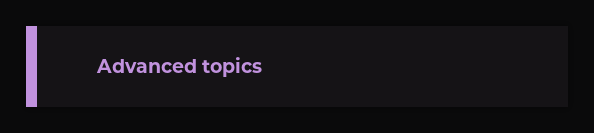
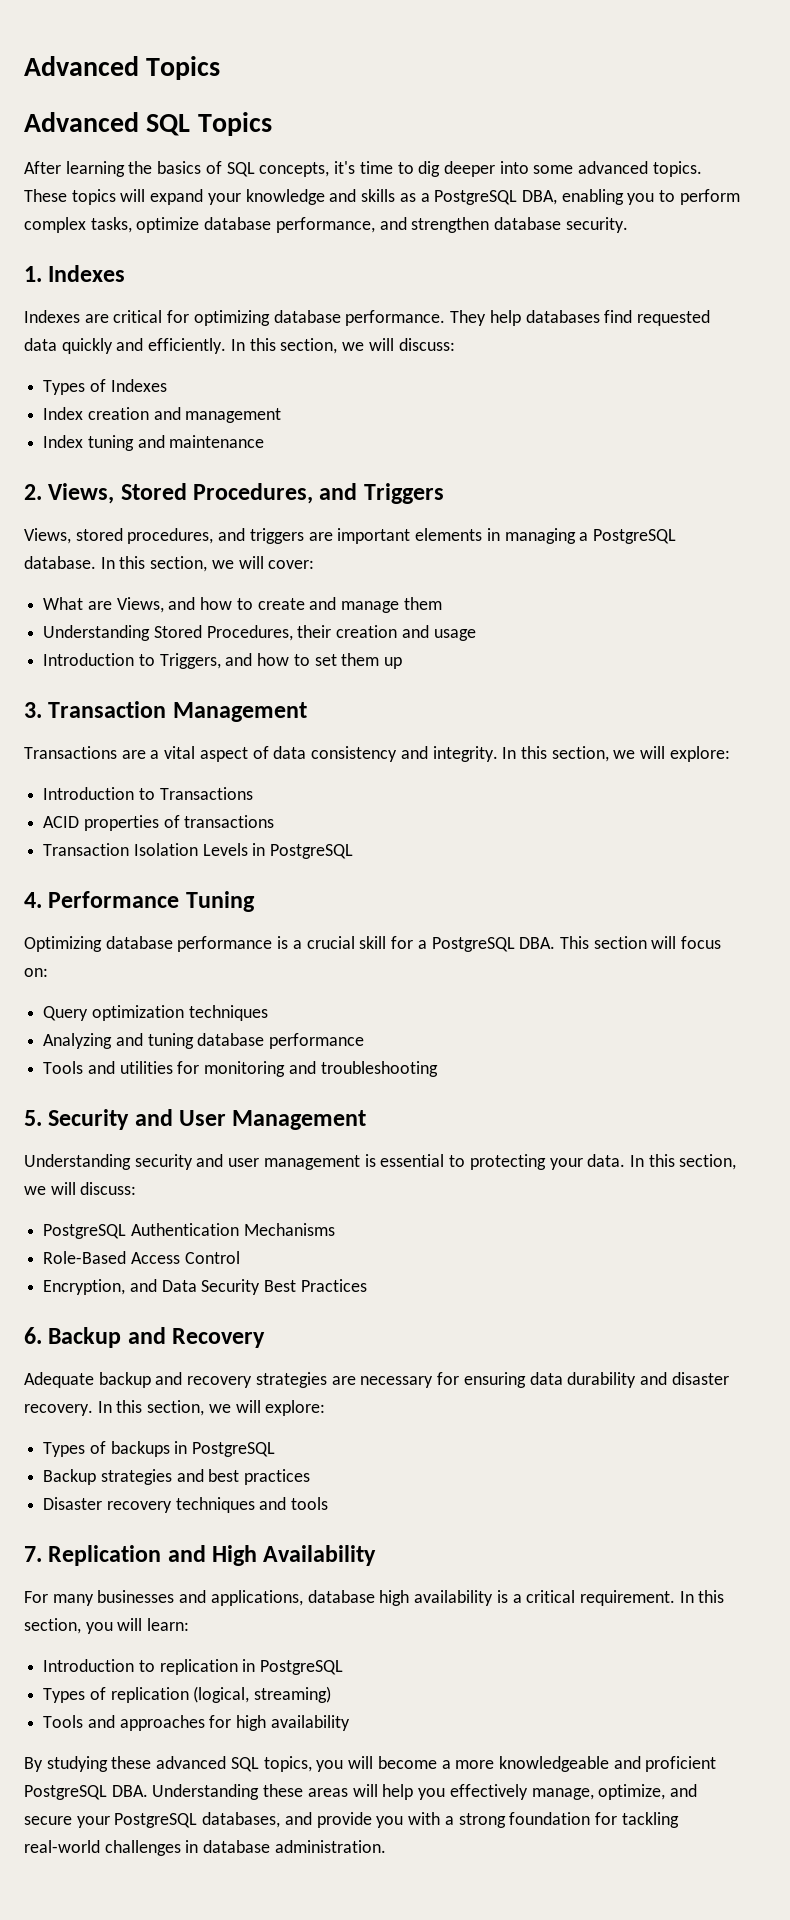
- Advanced topics
+ Advanced Topics
+ Advanced SQL Topics
+ After learning the basics of SQL concepts, it's time to dig deeper into some advanced topics. These topics will expand your knowledge and skills as a PostgreSQL DBA, enabling you to perform complex tasks, optimize database performance, and strengthen database security.
+ 1. Indexes
+ Indexes are critical for optimizing database performance. They help databases find requested data quickly and efficiently. In this section, we will discuss:
+ Types of Indexes
+ Index creation and management
+ Index tuning and maintenance
+ 2. Views, Stored Procedures, and Triggers
+ Views, stored procedures, and triggers are important elements in managing a PostgreSQL database. In this section, we will cover:
+ What are Views, and how to create and manage them
+ Understanding Stored Procedures, their creation and usage
+ Introduction to Triggers, and how to set them up
+ 3. Transaction Management
+ Transactions are a vital aspect of data consistency and integrity. In this section, we will explore:
+ Introduction to Transactions
+ ACID properties of transactions
+ Transaction Isolation Levels in PostgreSQL
+ 4. Performance Tuning
+ Optimizing database performance is a crucial skill for a PostgreSQL DBA. This section will focus on:
+ Query optimization techniques
+ Analyzing and tuning database performance
+ Tools and utilities for monitoring and troubleshooting
+ 5. Security and User Management
+ Understanding security and user management is essential to protecting your data. In this section, we will discuss:
+ PostgreSQL Authentication Mechanisms
+ Role-Based Access Control
+ Encryption, and Data Security Best Practices
+ 6. Backup and Recovery
+ Adequate backup and recovery strategies are necessary for ensuring data durability and disaster recovery. In this section, we will explore:
+ Types of backups in PostgreSQL
+ Backup strategies and best practices
+ Disaster recovery techniques and tools
+ 7. Replication and High Availability
+ For many businesses and applications, database high availability is a critical requirement. In this section, you will learn:
+ Introduction to replication in PostgreSQL
+ Types of replication (logical, streaming)
+ Tools and approaches for high availability
+ By studying these advanced SQL topics, you will become a more knowledgeable and proficient PostgreSQL DBA. Understanding these areas will help you effectively manage, optimize, and secure your PostgreSQL databases, and provide you with a strong foundation for tackling real-world challenges in database administration.

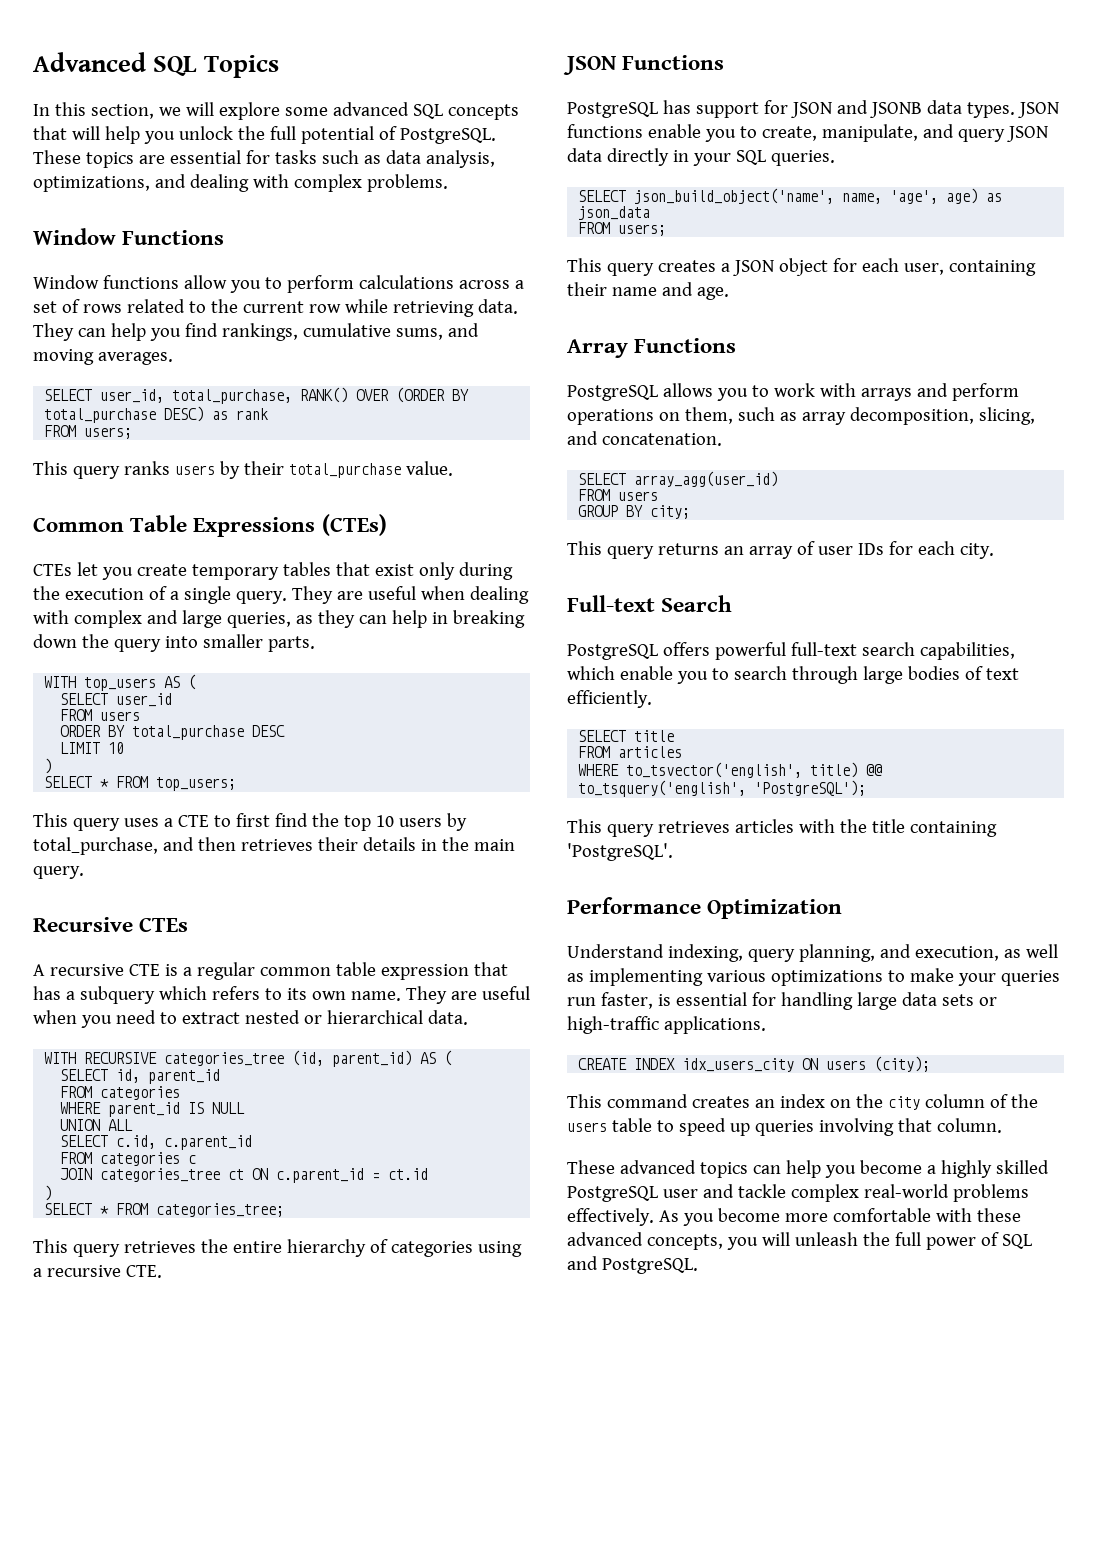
- Advanced Topics
- After learning the basics of SQL concepts, it's time to dig deeper into some advanced topics. These topics will expand your knowledge and skills as a PostgreSQL DBA, enabling you to perform complex tasks, optimize database performance, and strengthen database security.
- 1. Indexes
- Indexes are critical for optimizing database performance. They help databases find requested data quickly and efficiently. In this section, we will discuss:
- Types of Indexes
- Index creation and management
- Index tuning and maintenance
- 2. Views, Stored Procedures, and Triggers
- Views, stored procedures, and triggers are important elements in managing a PostgreSQL database. In this section, we will cover:
- What are Views, and how to create and manage them
- Understanding Stored Procedures, their creation and usage
- Introduction to Triggers, and how to set them up
- 3. Transaction Management
- Transactions are a vital aspect of data consistency and integrity. In this section, we will explore:
- Introduction to Transactions
- ACID properties of transactions
- Transaction Isolation Levels in PostgreSQL
- 4. Performance Tuning
- Optimizing database performance is a crucial skill for a PostgreSQL DBA. This section will focus on:
- Query optimization techniques
- Analyzing and tuning database performance
- Tools and utilities for monitoring and troubleshooting
- 5. Security and User Management
- Understanding security and user management is essential to protecting your data. In this section, we will discuss:
- PostgreSQL Authentication Mechanisms
- Role-Based Access Control
- Encryption, and Data Security Best Practices
- 6. Backup and Recovery
- Adequate backup and recovery strategies are necessary for ensuring data durability and disaster recovery. In this section, we will explore:
- Types of backups in PostgreSQL
- Backup strategies and best practices
- Disaster recovery techniques and tools
- 7. Replication and High Availability
- For many businesses and applications, database high availability is a critical requirement. In this section, you will learn:
- Introduction to replication in PostgreSQL
- Types of replication (logical, streaming)
- Tools and approaches for high availability
- By studying these advanced SQL topics, you will become a more knowledgeable and proficient PostgreSQL DBA. Understanding these areas will help you effectively manage, optimize, and secure your PostgreSQL databases, and provide you with a strong foundation for tackling real-world challenges in database administration.
+ In this section, we will explore some advanced SQL concepts that will help you unlock the full potential of PostgreSQL. These topics are essential for tasks such as data analysis, optimizations, and dealing with complex problems.
+ Window Functions
+ Window functions allow you to perform calculations across a set of rows related to the current row while retrieving data. They can help you find rankings, cumulative sums, and moving averages.
+ SELECT user_id, total_purchase, RANK() OVER (ORDER BY total_purchase DESC) as rank
+ FROM users;
+ This query ranks users by their total_purchase value.
+ Common Table Expressions (CTEs)
+ CTEs let you create temporary tables that exist only during the execution of a single query. They are useful when dealing with complex and large queries, as they can help in breaking down the query into smaller parts.
+ WITH top_users AS (
+ SELECT user_id
+ FROM users
+ ORDER BY total_purchase DESC
+ LIMIT 10
+ )
+ SELECT * FROM top_users;
+ This query uses a CTE to first find the top 10 users by total_purchase, and then retrieves their details in the main query.
+ Recursive CTEs
+ A recursive CTE is a regular common table expression that has a subquery which refers to its own name. They are useful when you need to extract nested or hierarchical data.
+ WITH RECURSIVE categories_tree (id, parent_id) AS (
+ SELECT id, parent_id
+ FROM categories
+ WHERE parent_id IS NULL
+ UNION ALL
+ SELECT c.id, c.parent_id
+ FROM categories c
+ JOIN categories_tree ct ON c.parent_id = ct.id
+ )
+ SELECT * FROM categories_tree;
+ This query retrieves the entire hierarchy of categories using a recursive CTE.
+ JSON Functions
+ PostgreSQL has support for JSON and JSONB data types. JSON functions enable you to create, manipulate, and query JSON data directly in your SQL queries.
+ SELECT json_build_object('name', name, 'age', age) as json_data
+ FROM users;
+ This query creates a JSON object for each user, containing their name and age.
+ Array Functions
+ PostgreSQL allows you to work with arrays and perform operations on them, such as array decomposition, slicing, and concatenation.
+ SELECT array_agg(user_id)
+ FROM users
+ GROUP BY city;
+ This query returns an array of user IDs for each city.
+ Full-text Search
+ PostgreSQL offers powerful full-text search capabilities, which enable you to search through large bodies of text efficiently.
+ SELECT title
+ FROM articles
+ WHERE to_tsvector('english', title) @@ to_tsquery('english', 'PostgreSQL');
+ This query retrieves articles with the title containing 'PostgreSQL'.
+ Performance Optimization
+ Understand indexing, query planning, and execution, as well as implementing various optimizations to make your queries run faster, is essential for handling large data sets or high-traffic applications.
+ CREATE INDEX idx_users_city ON users (city);
+ This command creates an index on the city column of the users table to speed up queries involving that column.
+ These advanced topics can help you become a highly skilled PostgreSQL user and tackle complex real-world problems effectively. As you become more comfortable with these advanced concepts, you will unleash the full power of SQL and PostgreSQL.

